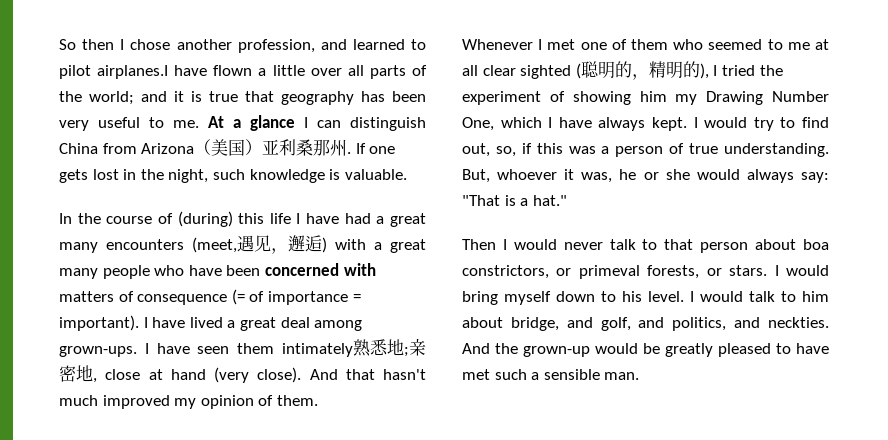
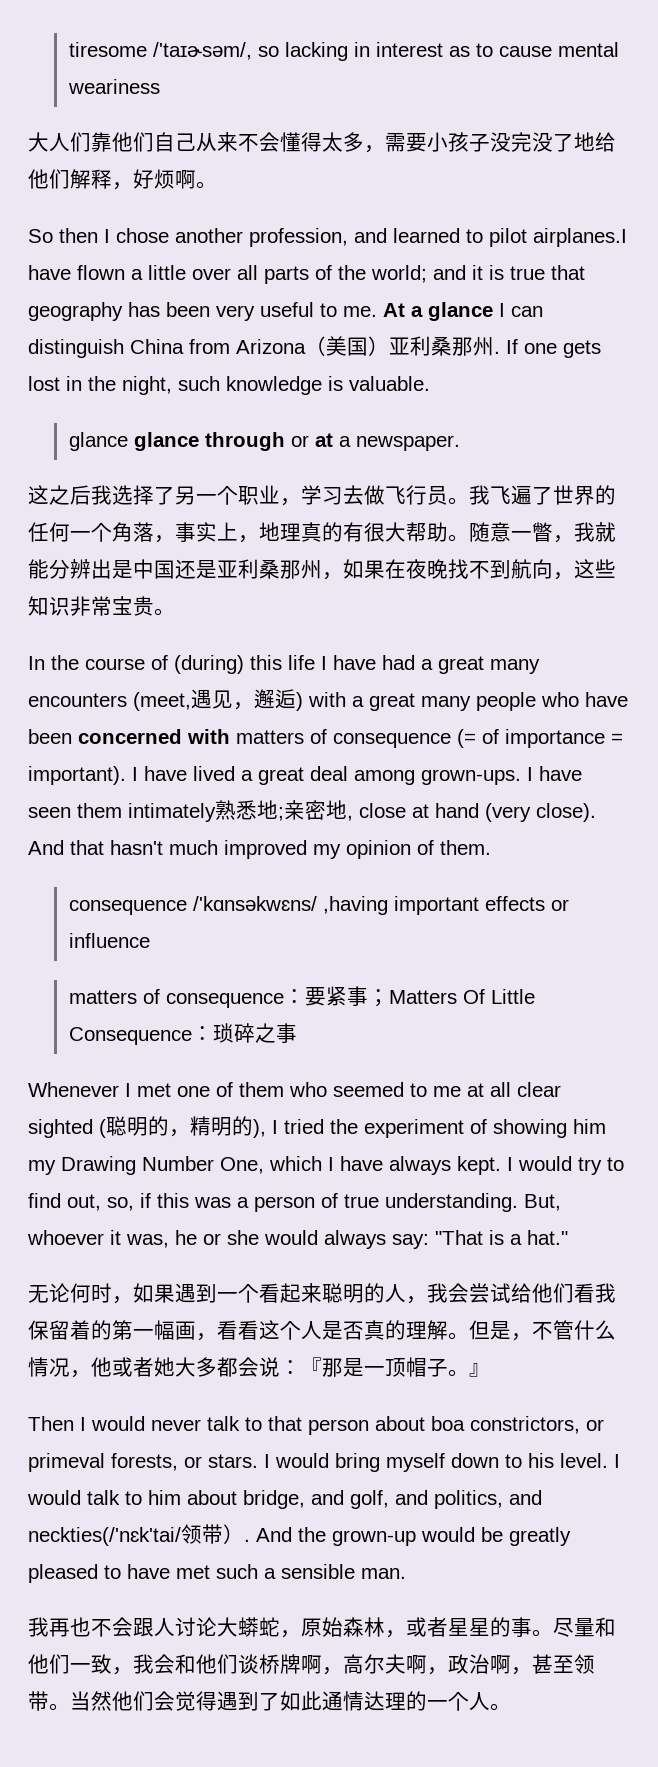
+ tiresome /'taɪɚsəm/, so lacking in interest as to cause mental weariness
+ 大人们靠他们自己从来不会懂得太多，需要小孩子没完没了地给他们解释，好烦啊。
+ glance glance through or at a newspaper.
+ 这之后我选择了另一个职业，学习去做飞行员。我飞遍了世界的任何一个角落，事实上，地理真的有很大帮助。随意一瞥，我就能分辨出是中国还是亚利桑那州，如果在夜晚找不到航向，这些知识非常宝贵。
+ consequence /'kɑnsəkwɛns/ ,having important effects or influence
+ matters of consequence：要紧事；Matters Of Little Consequence：琐碎之事
+ 无论何时，如果遇到一个看起来聪明的人，我会尝试给他们看我保留着的第一幅画，看看这个人是否真的理解。但是，不管什么情况，他或者她大多都会说：『那是一顶帽子。』
- I would talk to him about bridge, and golf, and politics, and neckties.
+ I would talk to him about bridge, and golf, and politics, and neckties(/'nɛk'tai/领带）.
+ 我再也不会跟人讨论大蟒蛇，原始森林，或者星星的事。尽量和他们一致，我会和他们谈桥牌啊，高尔夫啊，政治啊，甚至领带。当然他们会觉得遇到了如此通情达理的一个人。

